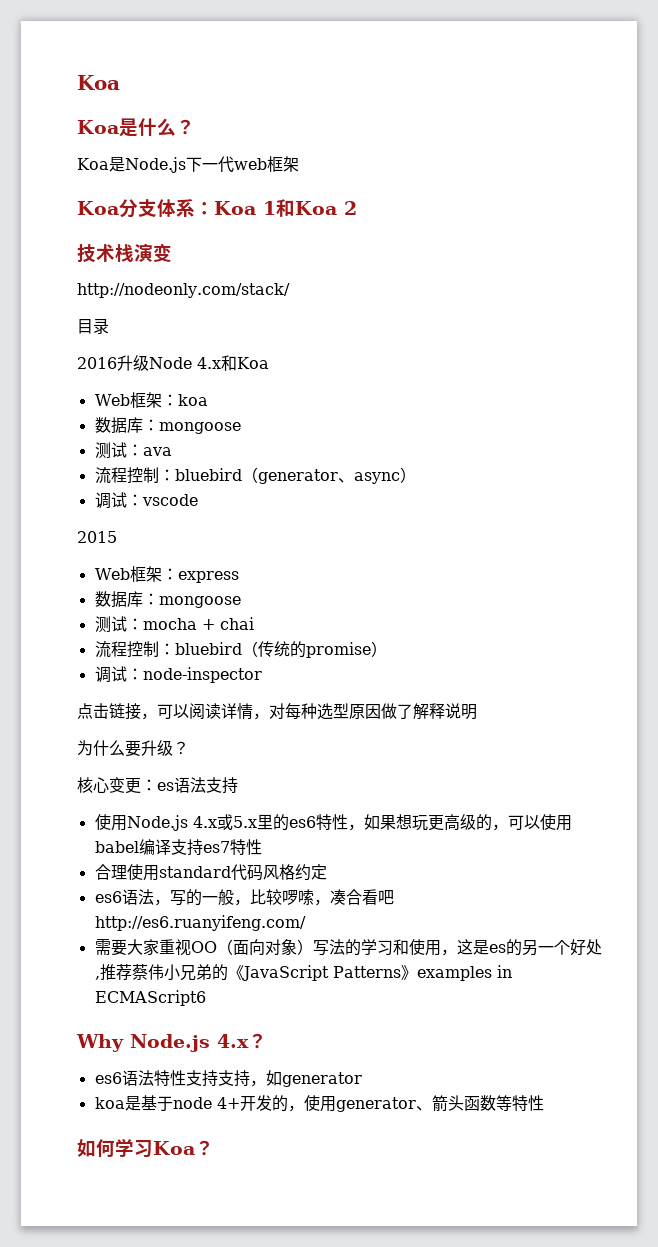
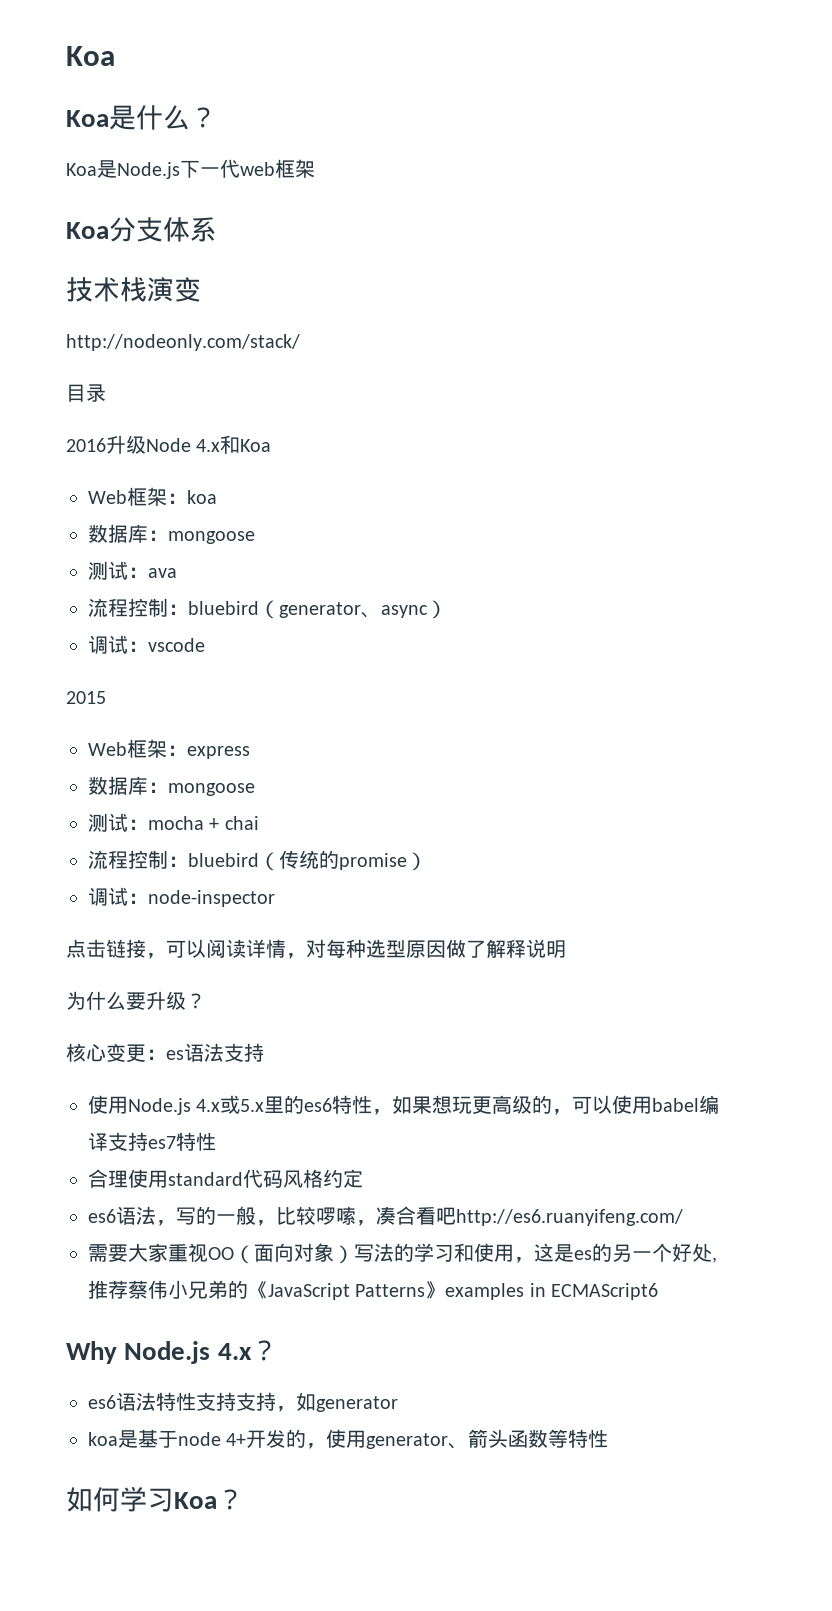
- Koa分支体系：Koa 1和Koa 2
+ Koa分支体系

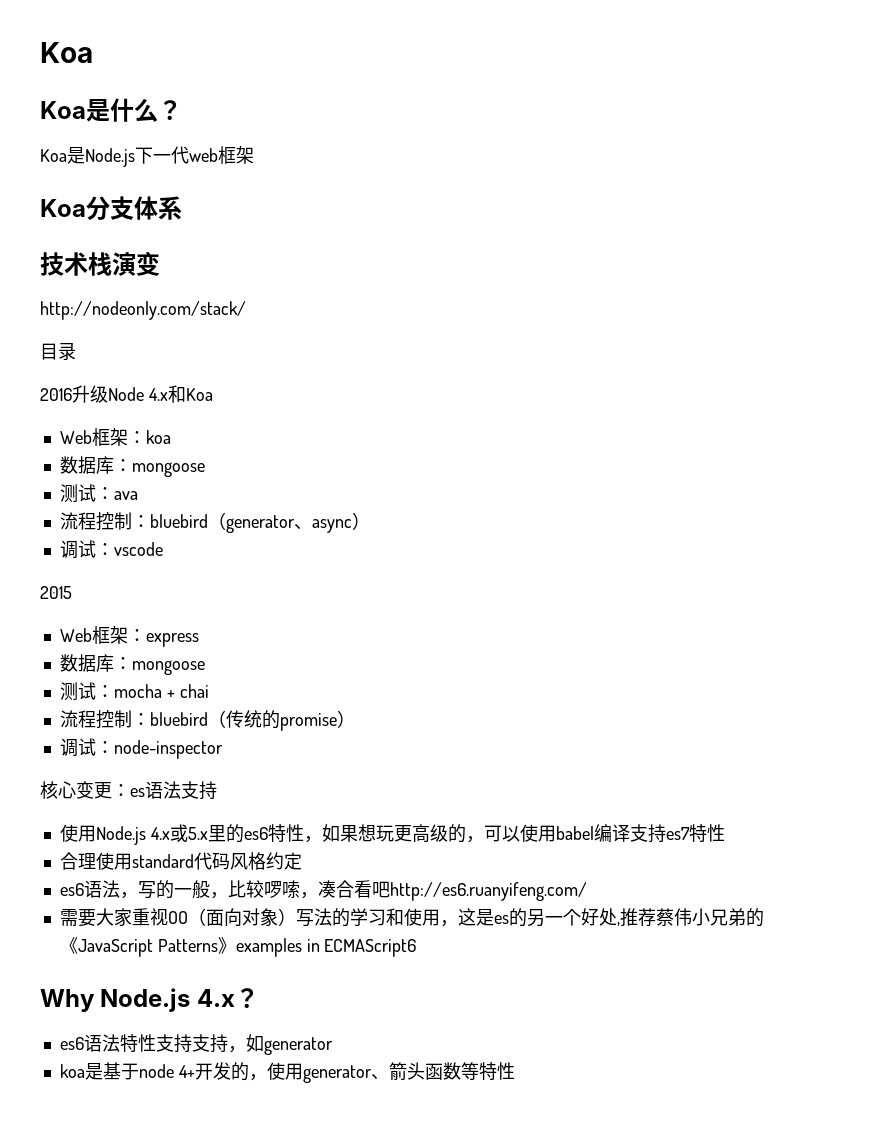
- 点击链接，可以阅读详情，对每种选型原因做了解释说明
- 为什么要升级？
- 如何学习Koa？

